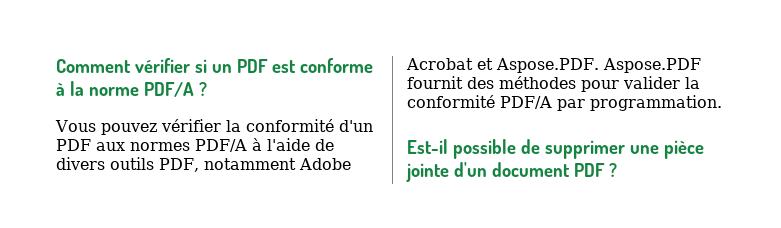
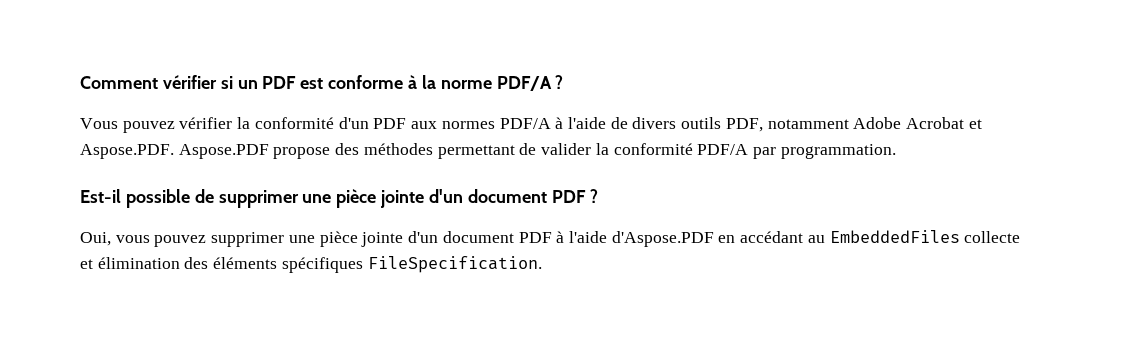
- Vous pouvez vérifier la conformité d'un PDF aux normes PDF/A à l'aide de divers outils PDF, notamment Adobe Acrobat et Aspose.PDF. Aspose.PDF fournit des méthodes pour valider la conformité PDF/A par programmation.
+ Vous pouvez vérifier la conformité d'un PDF aux normes PDF/A à l'aide de divers outils PDF, notamment Adobe Acrobat et Aspose.PDF. Aspose.PDF propose des méthodes permettant de valider la conformité PDF/A par programmation.
+ Oui, vous pouvez supprimer une pièce jointe d'un document PDF à l'aide d'Aspose.PDF en accédant au EmbeddedFiles collecte et élimination des éléments spécifiques FileSpecification.

